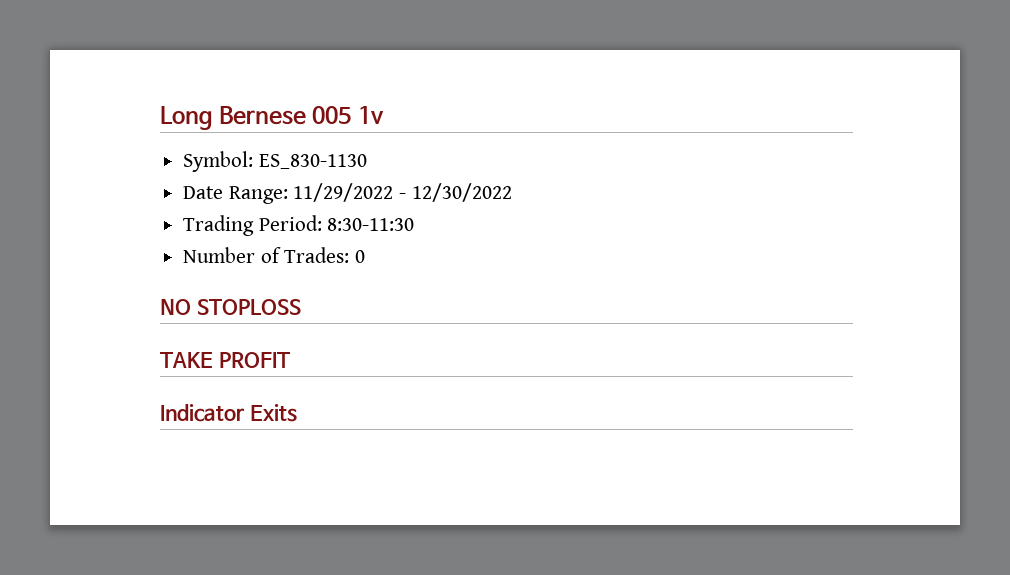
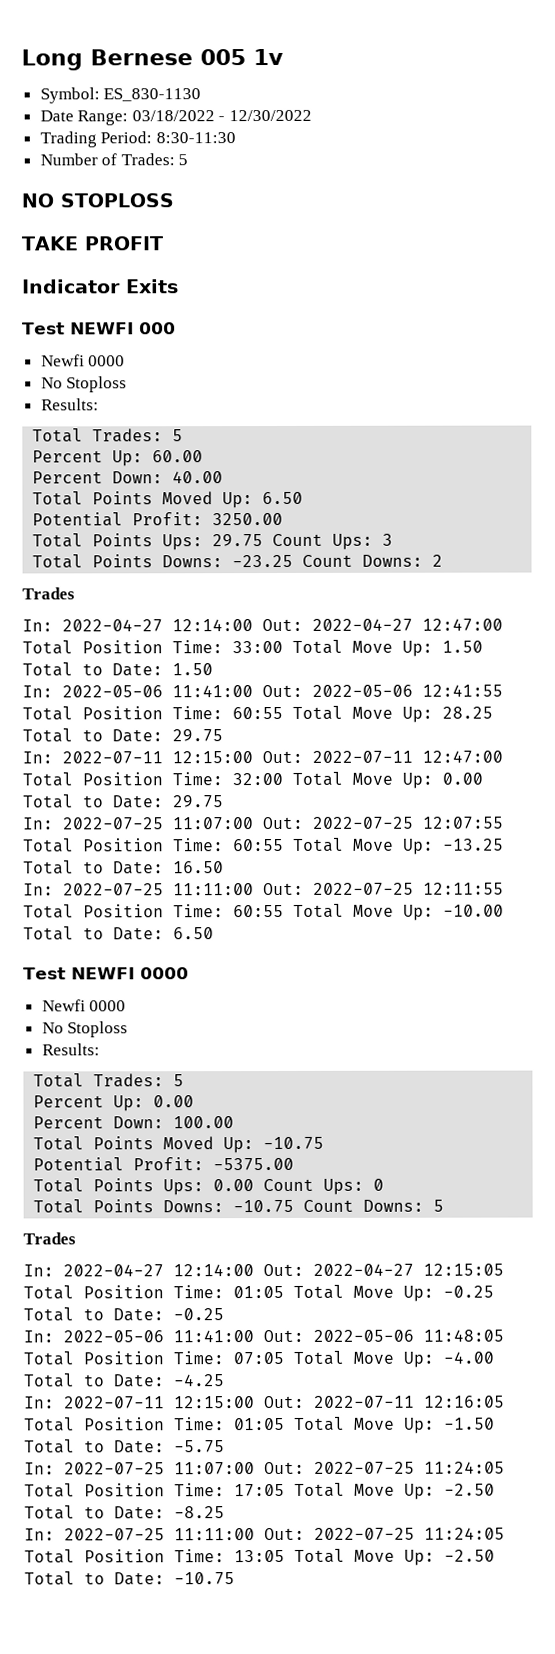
- Date Range: 11/29/2022 - 12/30/2022
+ Date Range: 03/18/2022 - 12/30/2022
- Number of Trades: 0
+ Number of Trades: 5
+ Test NEWFI 000
+ Newfi 0000
+ No Stoploss
+ Results:
+ Total Trades: 5
+ Percent Up: 60.00
+ Percent Down: 40.00
+ Total Points Moved Up: 6.50
+ Potential Profit: 3250.00
+ Total Points Ups: 29.75 Count Ups: 3
+ Total Points Downs: -23.25 Count Downs: 2
+ Trades
+ In: 2022-04-27 12:14:00 Out: 2022-04-27 12:47:00 Total Position Time: 33:00 Total Move Up: 1.50 Total to Date: 1.50
+ In: 2022-05-06 11:41:00 Out: 2022-05-06 12:41:55 Total Position Time: 60:55 Total Move Up: 28.25 Total to Date: 29.75
+ In: 2022-07-11 12:15:00 Out: 2022-07-11 12:47:00 Total Position Time: 32:00 Total Move Up: 0.00 Total to Date: 29.75
+ In: 2022-07-25 11:07:00 Out: 2022-07-25 12:07:55 Total Position Time: 60:55 Total Move Up: -13.25 Total to Date: 16.50
+ In: 2022-07-25 11:11:00 Out: 2022-07-25 12:11:55 Total Position Time: 60:55 Total Move Up: -10.00 Total to Date: 6.50
+ Test NEWFI 0000
+ Newfi 0000
+ No Stoploss
+ Results:
+ Total Trades: 5
+ Percent Up: 0.00
+ Percent Down: 100.00
+ Total Points Moved Up: -10.75
+ Potential Profit: -5375.00
+ Total Points Ups: 0.00 Count Ups: 0
+ Total Points Downs: -10.75 Count Downs: 5
+ Trades
+ In: 2022-04-27 12:14:00 Out: 2022-04-27 12:15:05 Total Position Time: 01:05 Total Move Up: -0.25 Total to Date: -0.25
+ In: 2022-05-06 11:41:00 Out: 2022-05-06 11:48:05 Total Position Time: 07:05 Total Move Up: -4.00 Total to Date: -4.25
+ In: 2022-07-11 12:15:00 Out: 2022-07-11 12:16:05 Total Position Time: 01:05 Total Move Up: -1.50 Total to Date: -5.75
+ In: 2022-07-25 11:07:00 Out: 2022-07-25 11:24:05 Total Position Time: 17:05 Total Move Up: -2.50 Total to Date: -8.25
+ In: 2022-07-25 11:11:00 Out: 2022-07-25 11:24:05 Total Position Time: 13:05 Total Move Up: -2.50 Total to Date: -10.75

